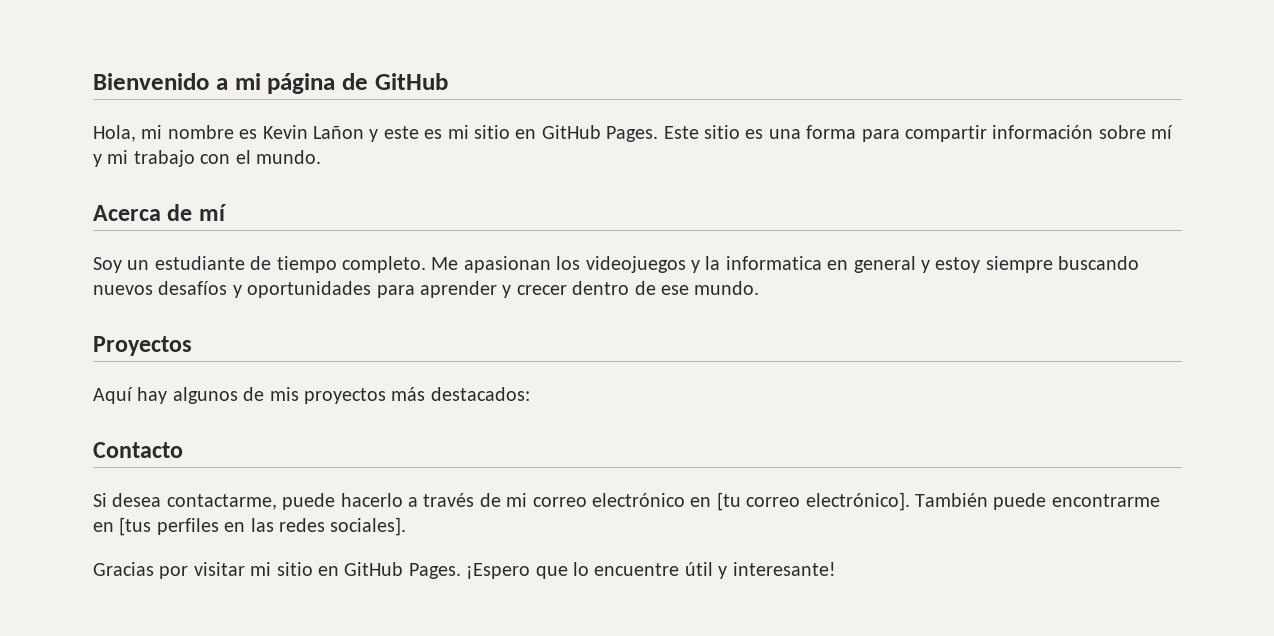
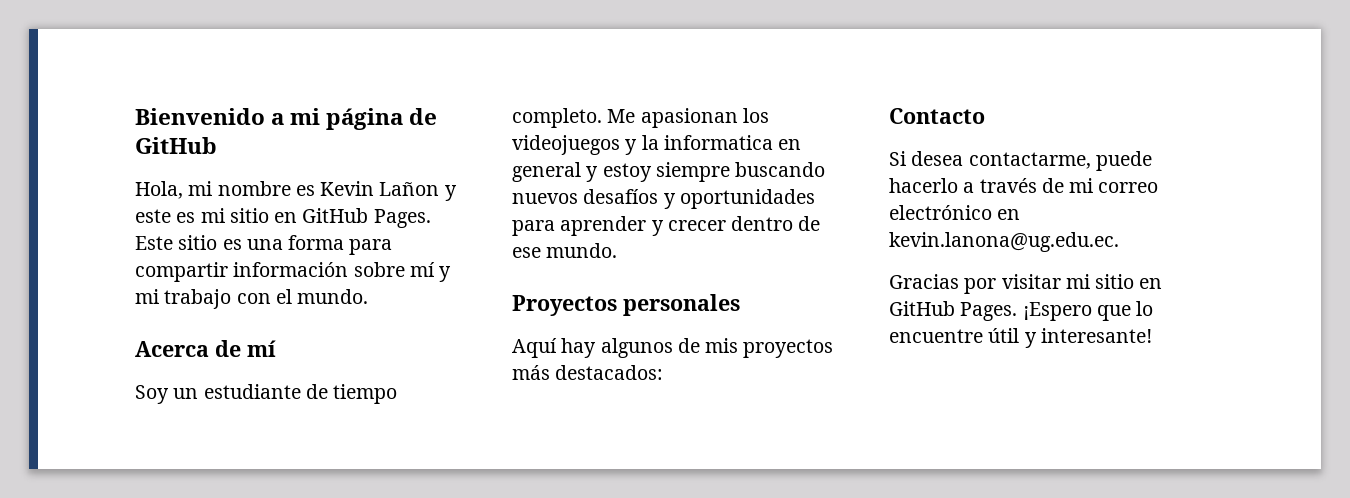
- Proyectos
+ Proyectos personales
- Si desea contactarme, puede hacerlo a través de mi correo electrónico en [tu correo electrónico]. También puede encontrarme en [tus perfiles en las redes sociales].
+ Si desea contactarme, puede hacerlo a través de mi correo electrónico en kevin.lanona@ug.edu.ec.

